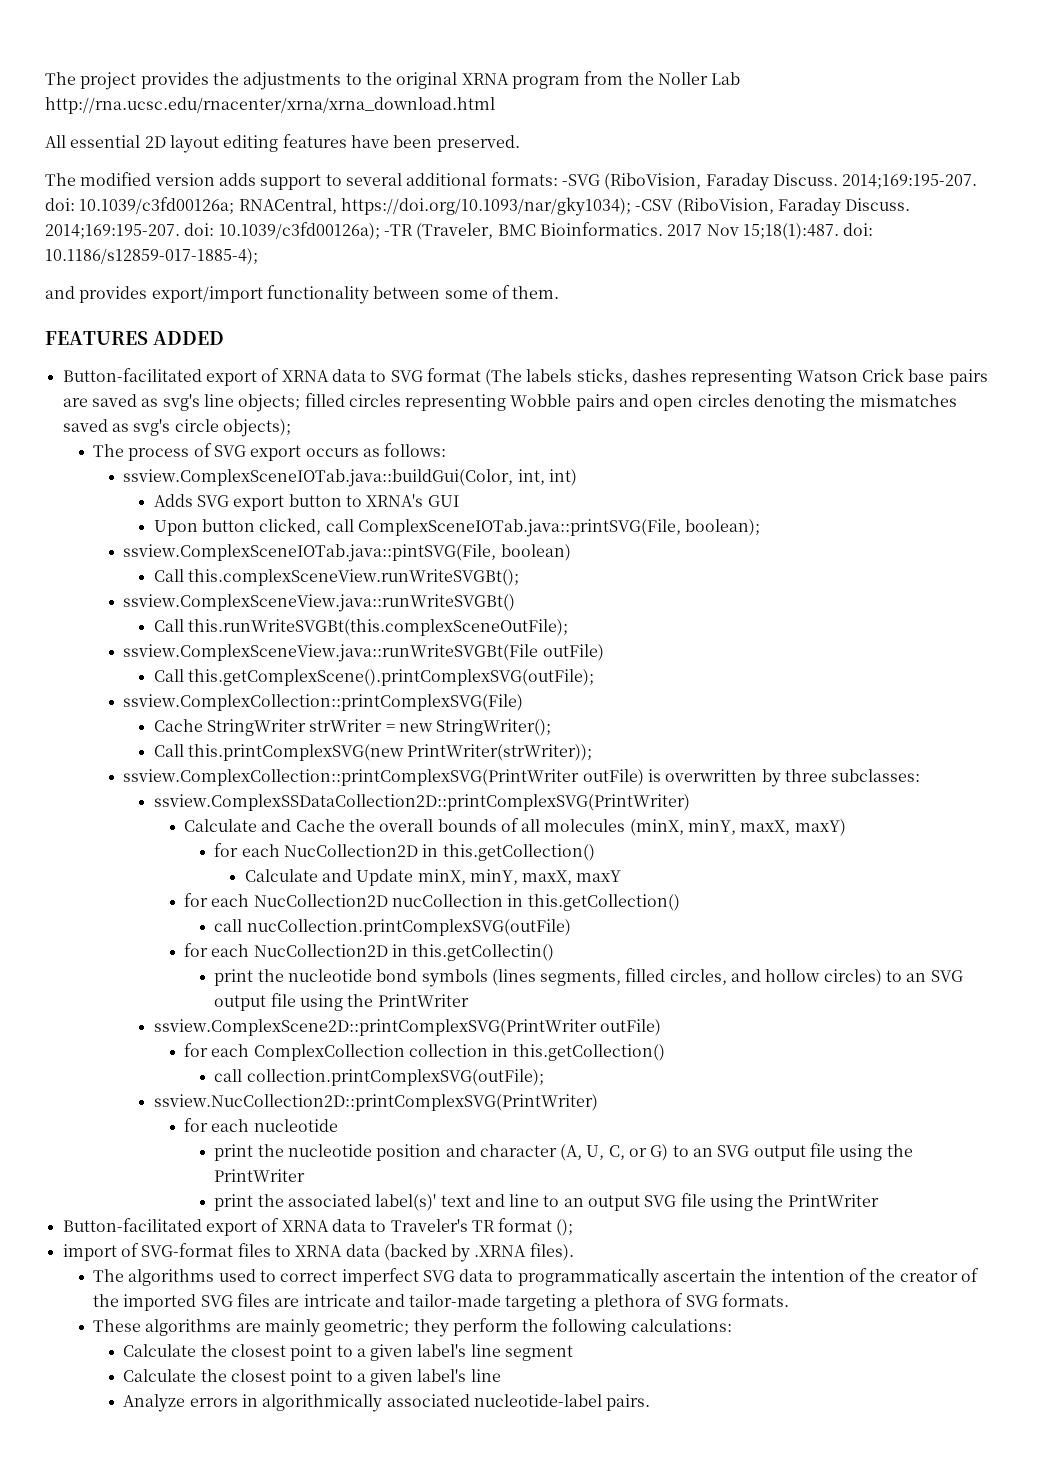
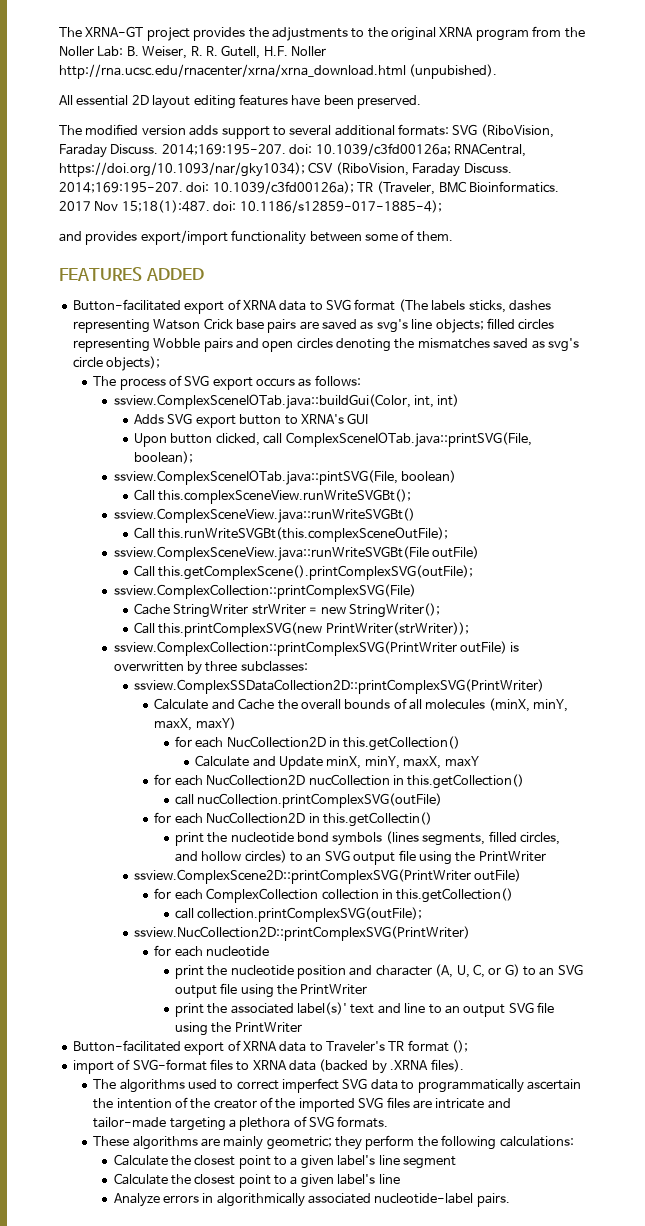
- The project provides the adjustments to the original XRNA program from the Noller Lab http://rna.ucsc.edu/rnacenter/xrna/xrna_download.html
+ The XRNA-GT project provides the adjustments to the original XRNA program from the Noller Lab: B. Weiser, R. R. Gutell, H.F. Noller http://rna.ucsc.edu/rnacenter/xrna/xrna_download.html (unpubished).
- The modified version adds support to several additional formats: -SVG (RiboVision, Faraday Discuss.
+ The modified version adds support to several additional formats: SVG (RiboVision, Faraday Discuss.
- 2014;169:195-207. doi: 10.1039/c3fd00126a; RNACentral, https://doi.org/10.1093/nar/gky1034); -CSV (RiboVision, Faraday Discuss.
+ 2014;169:195-207. doi: 10.1039/c3fd00126a; RNACentral, https://doi.org/10.1093/nar/gky1034); CSV (RiboVision, Faraday Discuss.
- 2014;169:195-207. doi: 10.1039/c3fd00126a); -TR (Traveler, BMC Bioinformatics.
+ 2014;169:195-207. doi: 10.1039/c3fd00126a); TR (Traveler, BMC Bioinformatics.

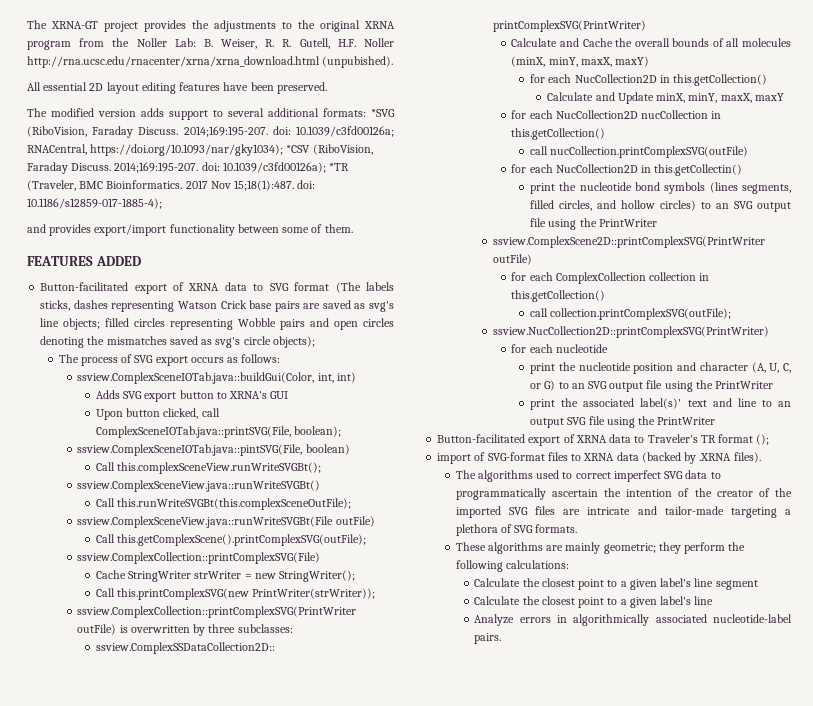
- The modified version adds support to several additional formats: SVG (RiboVision, Faraday Discuss.
+ The modified version adds support to several additional formats: *SVG (RiboVision, Faraday Discuss.
- 2014;169:195-207. doi: 10.1039/c3fd00126a; RNACentral, https://doi.org/10.1093/nar/gky1034); CSV (RiboVision, Faraday Discuss.
+ 2014;169:195-207. doi: 10.1039/c3fd00126a; RNACentral, https://doi.org/10.1093/nar/gky1034); *CSV (RiboVision, Faraday Discuss.
- 2014;169:195-207. doi: 10.1039/c3fd00126a); TR (Traveler, BMC Bioinformatics.
+ 2014;169:195-207. doi: 10.1039/c3fd00126a); *TR (Traveler, BMC Bioinformatics.

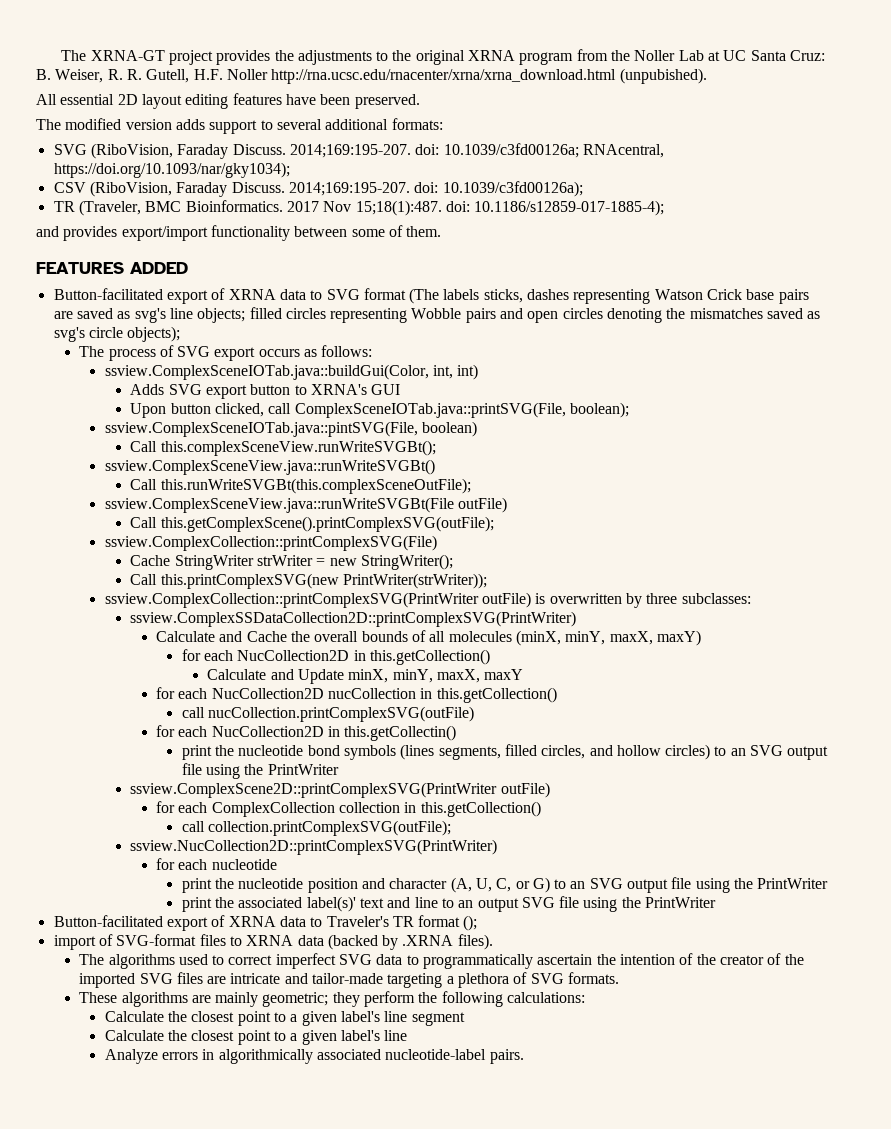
- The XRNA-GT project provides the adjustments to the original XRNA program from the Noller Lab: B. Weiser, R. R. Gutell, H.F. Noller http://rna.ucsc.edu/rnacenter/xrna/xrna_download.html (unpubished).
+ The XRNA-GT project provides the adjustments to the original XRNA program from the Noller Lab at UC Santa Cruz: B. Weiser, R. R. Gutell, H.F. Noller http://rna.ucsc.edu/rnacenter/xrna/xrna_download.html (unpubished).
- The modified version adds support to several additional formats: *SVG (RiboVision, Faraday Discuss.
+ The modified version adds support to several additional formats:
+ SVG (RiboVision, Faraday Discuss.
- 2014;169:195-207. doi: 10.1039/c3fd00126a; RNACentral, https://doi.org/10.1093/nar/gky1034); *CSV (RiboVision, Faraday Discuss.
+ 2014;169:195-207. doi: 10.1039/c3fd00126a; RNAcentral, https://doi.org/10.1093/nar/gky1034);
+ CSV (RiboVision, Faraday Discuss.
- 2014;169:195-207. doi: 10.1039/c3fd00126a); *TR (Traveler, BMC Bioinformatics.
+ 2014;169:195-207. doi: 10.1039/c3fd00126a);
+ TR (Traveler, BMC Bioinformatics.

